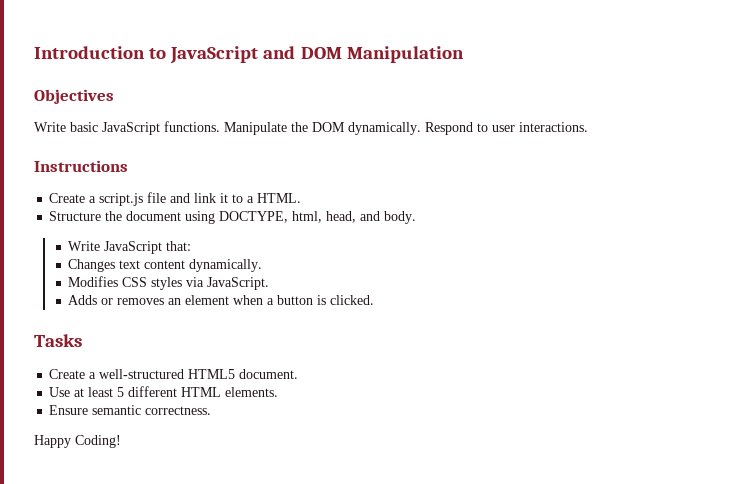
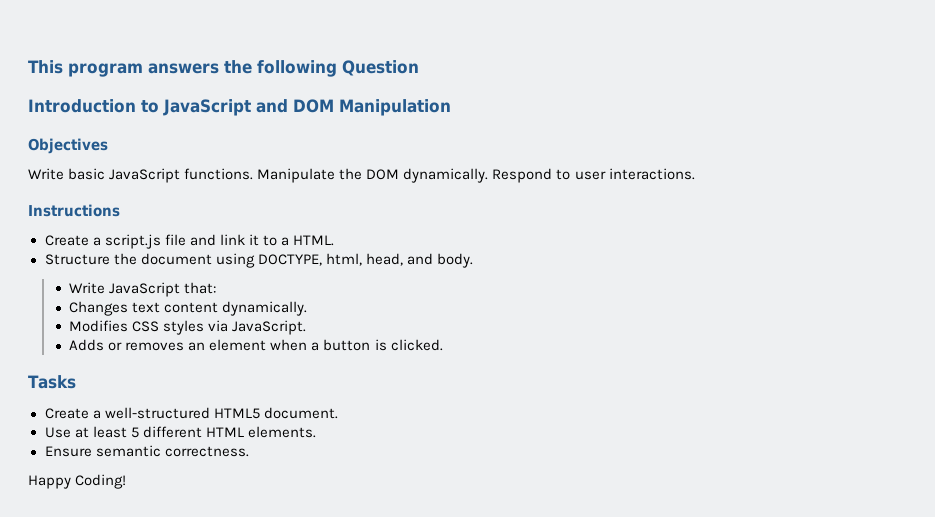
+ This program answers the following Question

